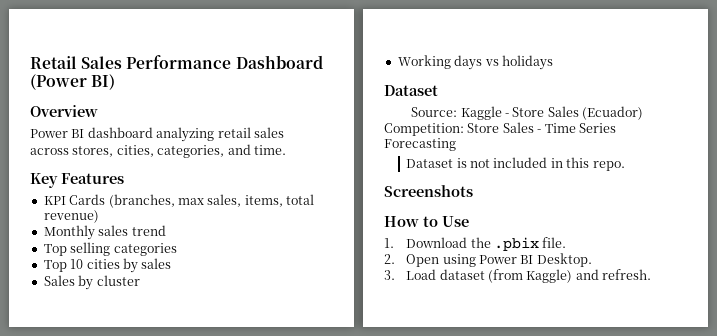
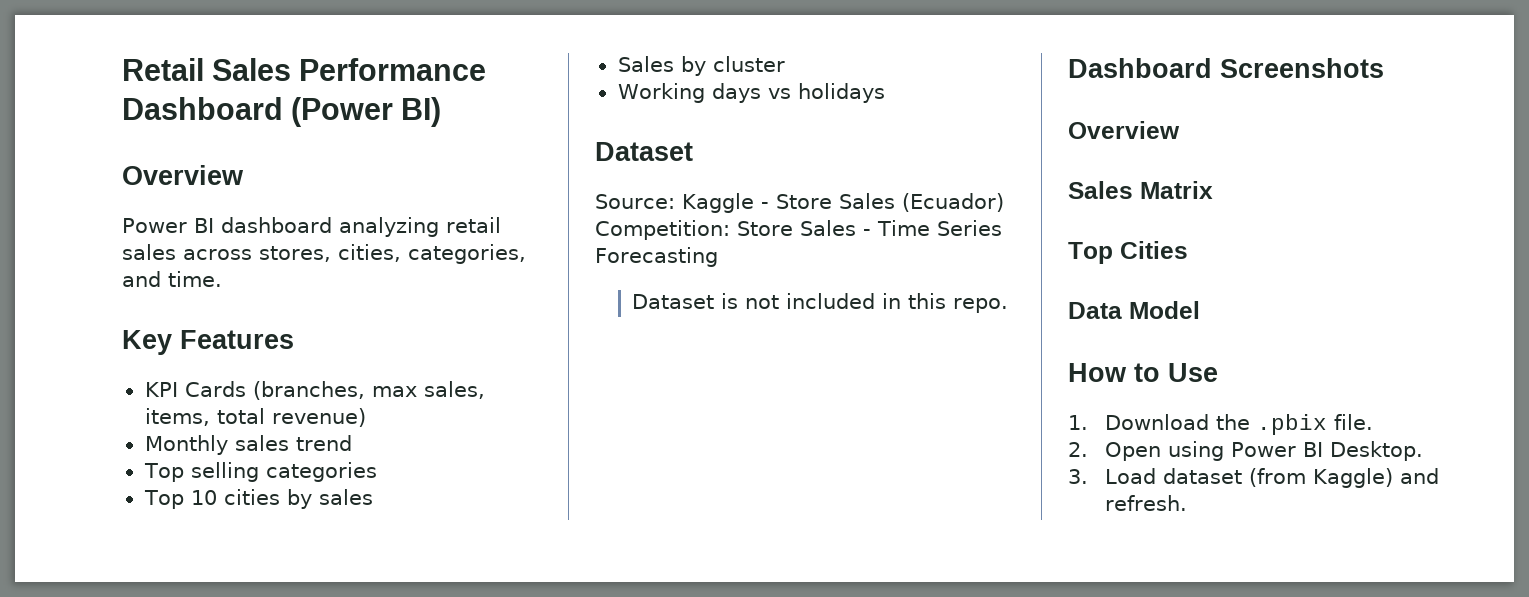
- Screenshots
+ Dashboard Screenshots
+ Overview
+ Sales Matrix
+ Top Cities
+ Data Model

